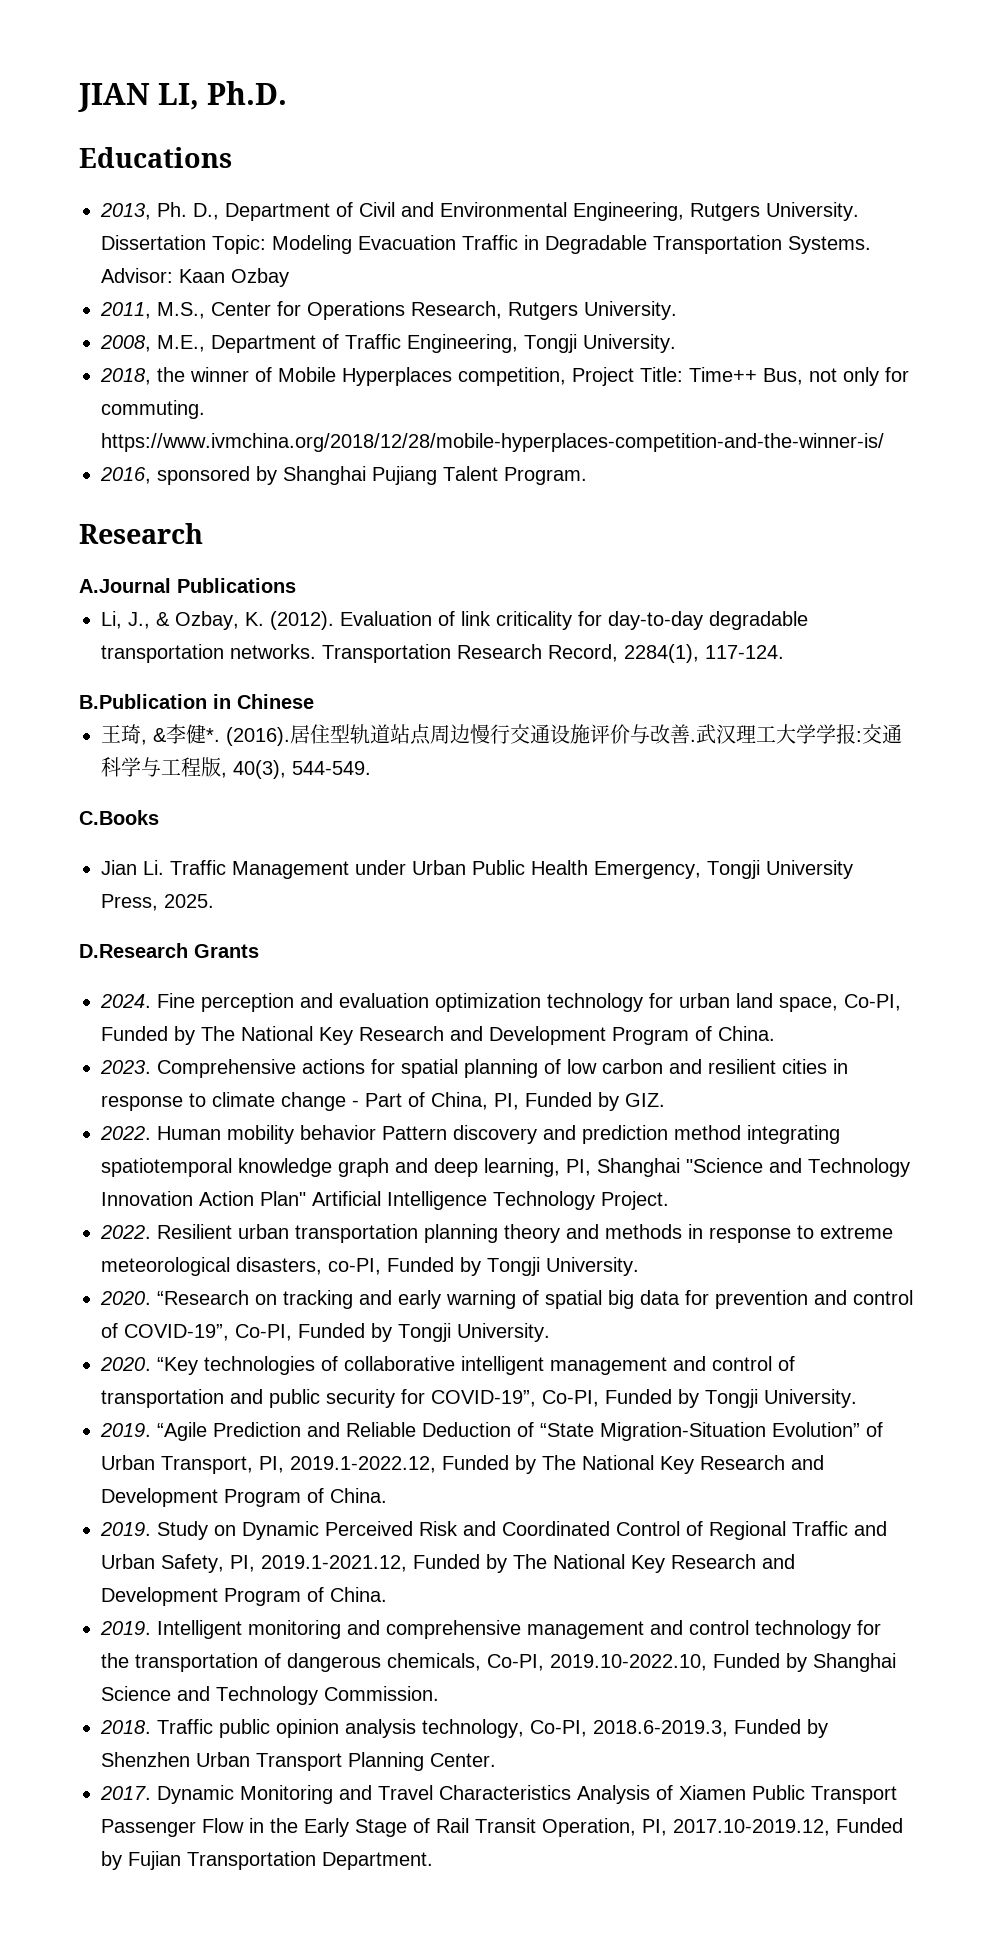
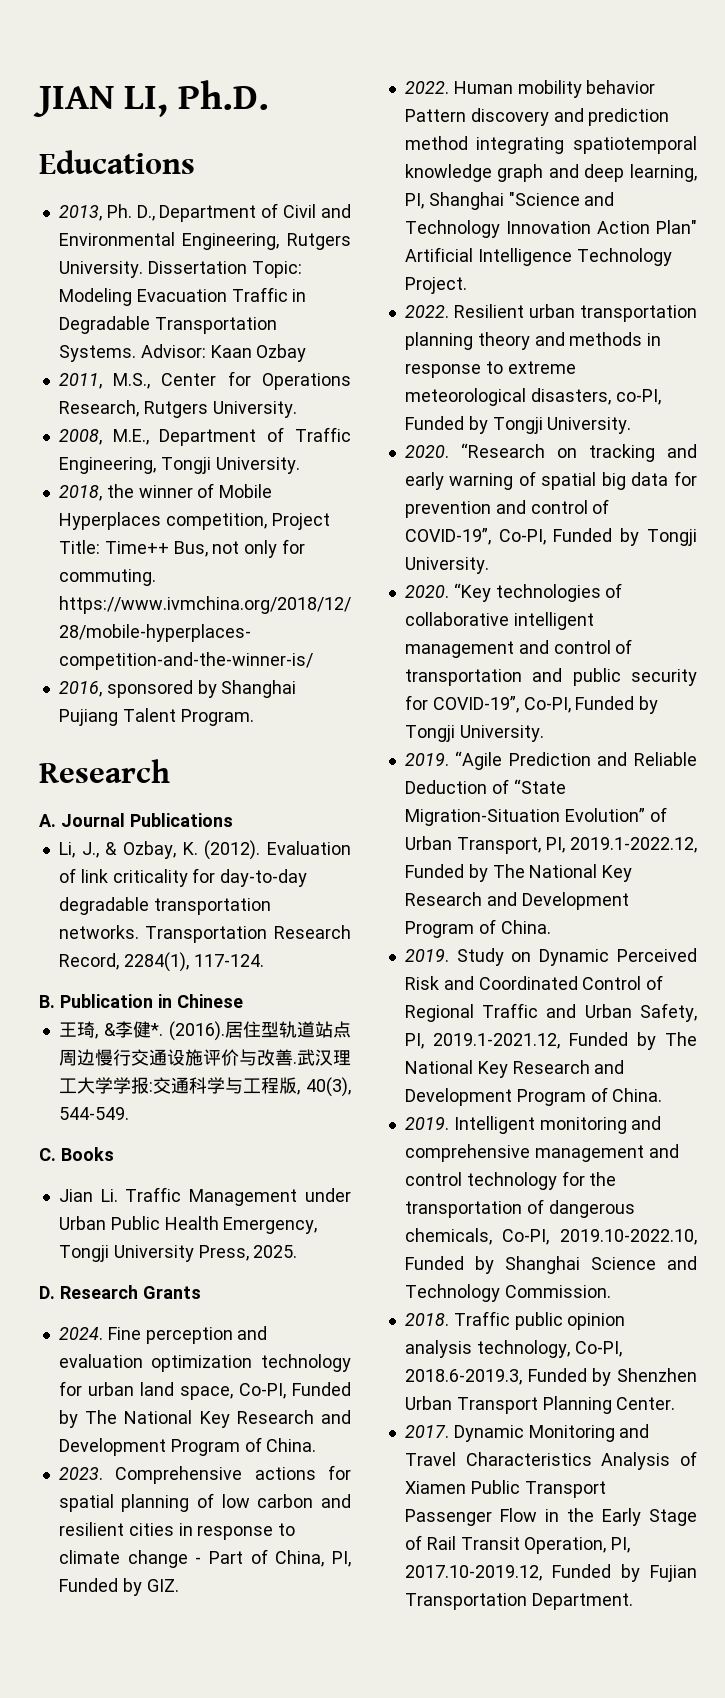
- A.Journal Publications
+ A. Journal Publications
- B.Publication in Chinese
+ B. Publication in Chinese
- C.Books
+ C. Books
- D.Research Grants
+ D. Research Grants

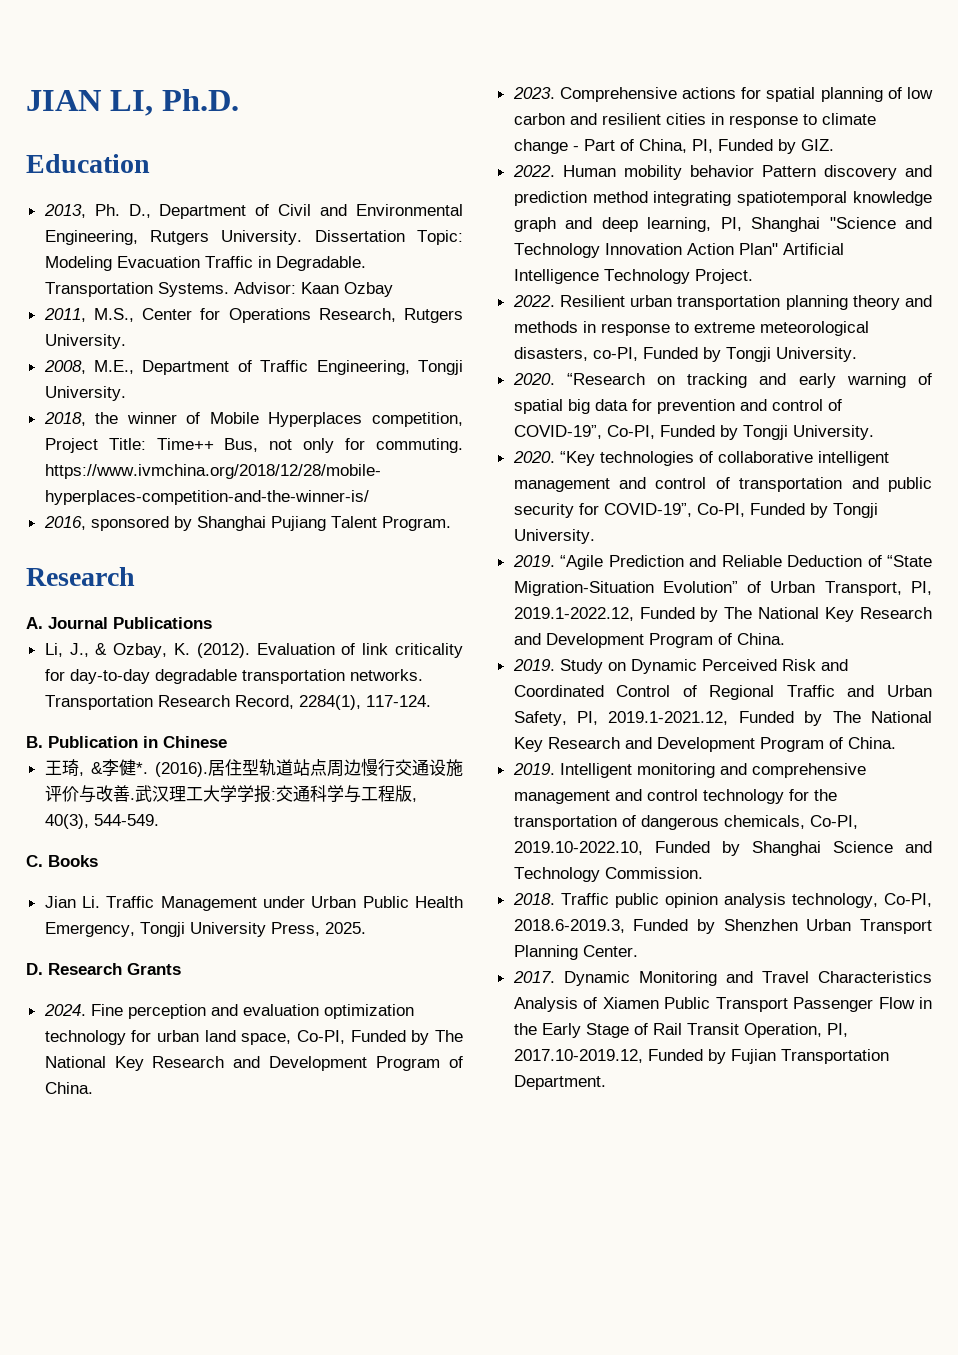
- Educations
+ Education
- Dissertation Topic: Modeling Evacuation Traffic in Degradable Transportation Systems.
+ Dissertation Topic: Modeling Evacuation Traffic in Degradable. Transportation Systems.

